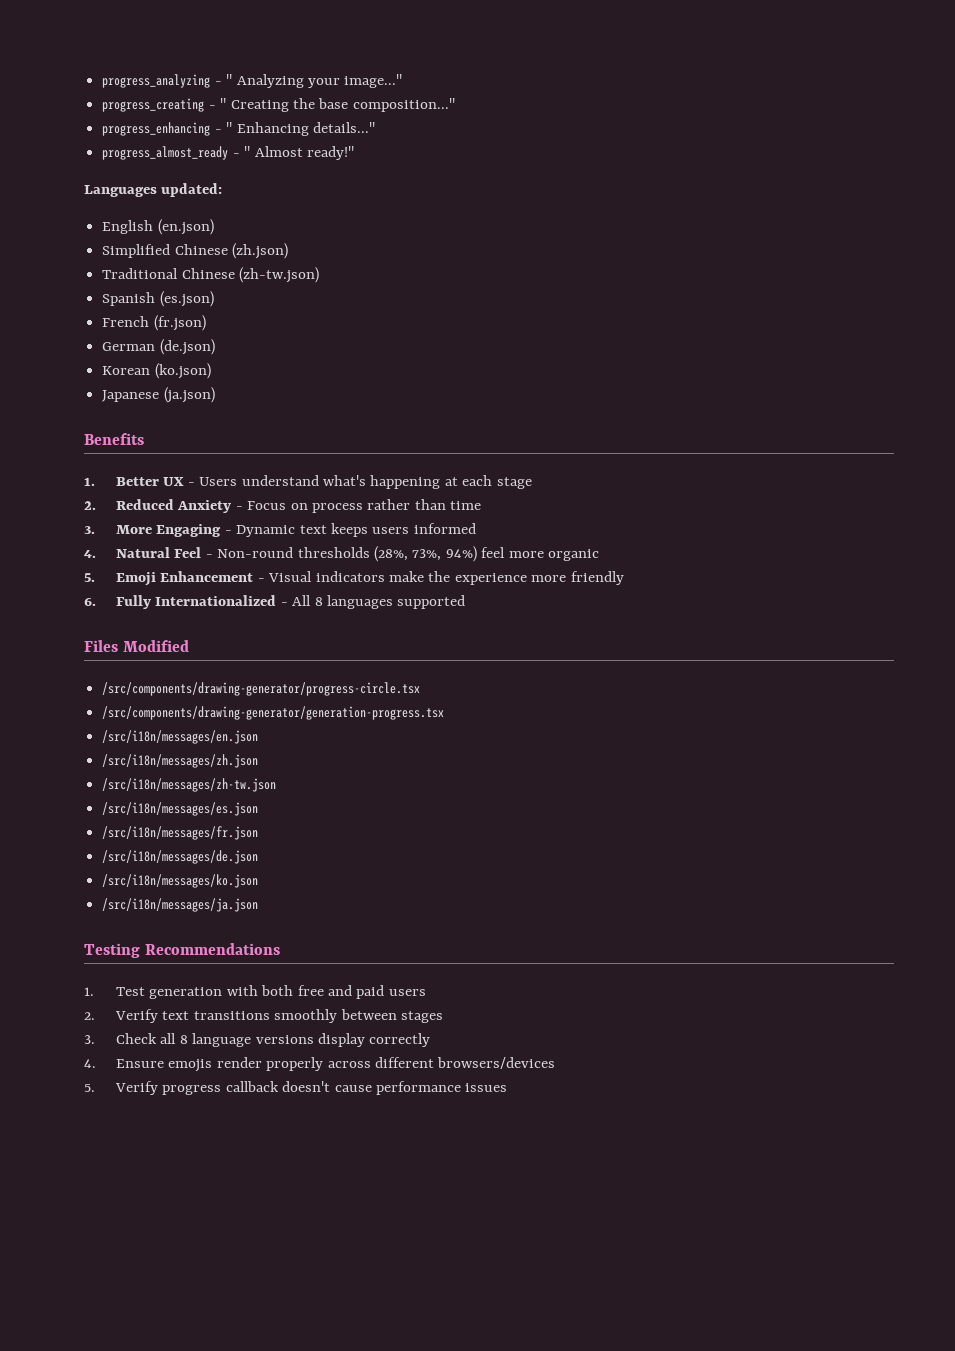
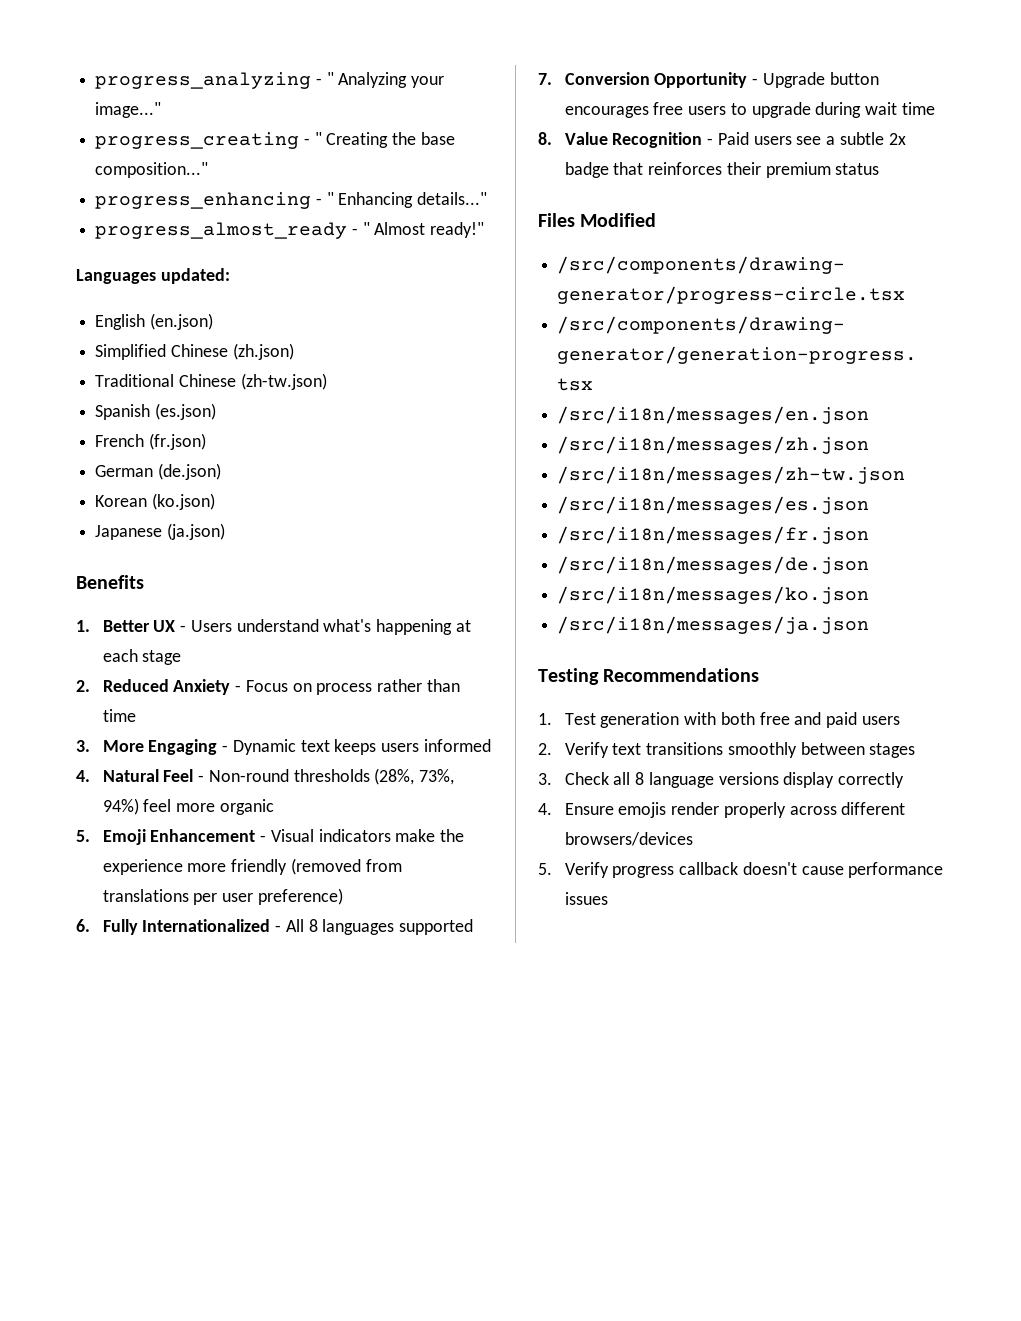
- 5. Emoji Enhancement - Visual indicators make the experience more friendly
+ 5. Emoji Enhancement - Visual indicators make the experience more friendly (removed from translations per user preference)
+ 7. Conversion Opportunity - Upgrade button encourages free users to upgrade during wait time
+ 8. Value Recognition - Paid users see a subtle 2x badge that reinforces their premium status

